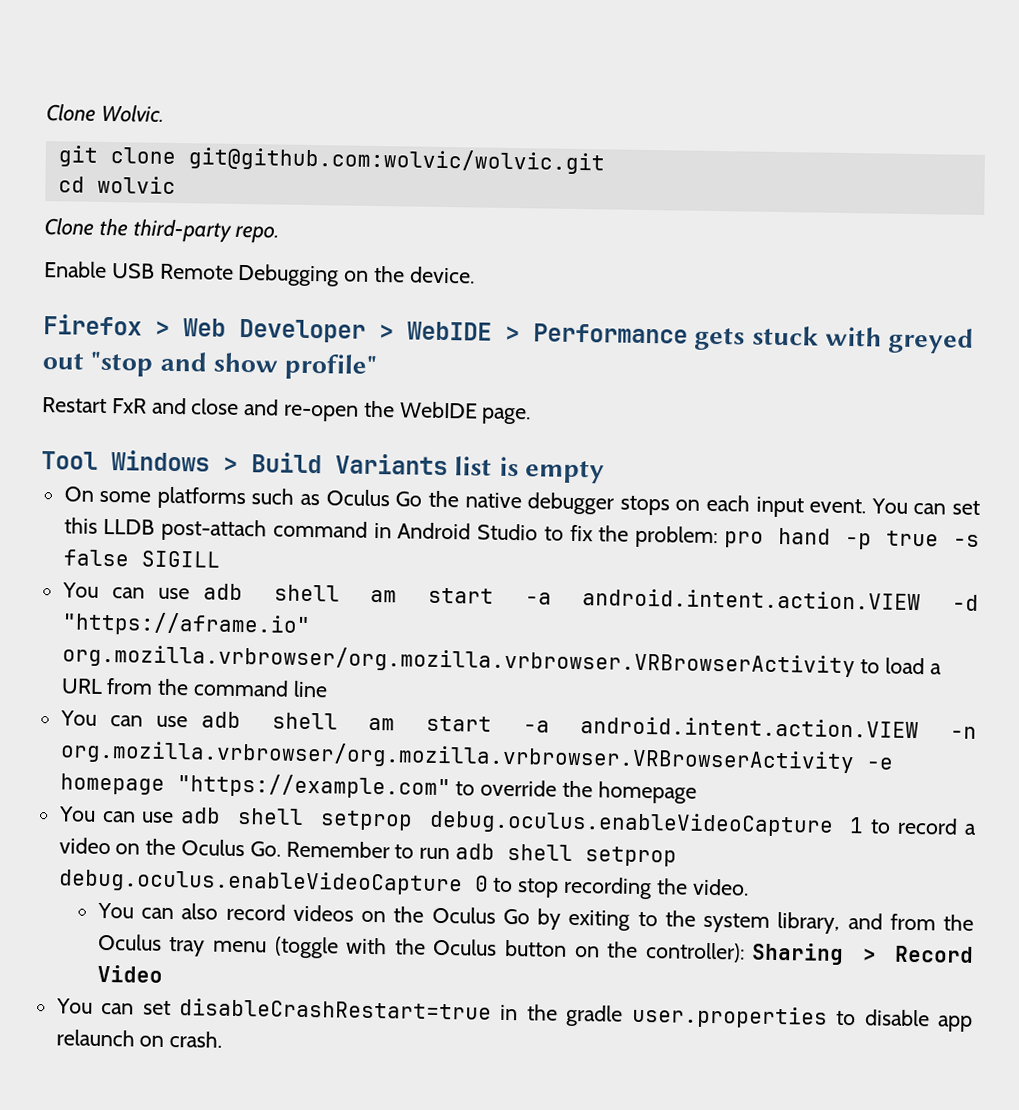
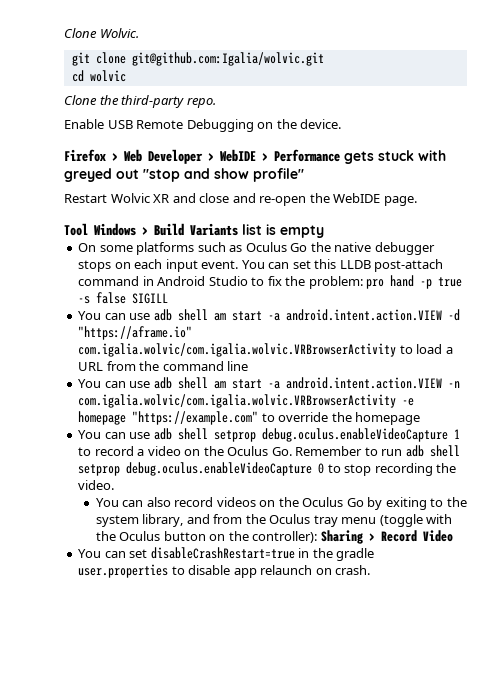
- git clone git@github.com:wolvic/wolvic.git
+ git clone git@github.com:Igalia/wolvic.git
- Restart FxR and close and re-open the WebIDE page.
+ Restart Wolvic XR and close and re-open the WebIDE page.
- You can use adb shell am start -a android.intent.action.VIEW -d "https://aframe.io" org.mozilla.vrbrowser/org.mozilla.vrbrowser.VRBrowserActivity to load a URL from the command line
+ You can use adb shell am start -a android.intent.action.VIEW -d "https://aframe.io" com.igalia.wolvic/com.igalia.wolvic.VRBrowserActivity to load a URL from the command line
- You can use adb shell am start -a android.intent.action.VIEW -n org.mozilla.vrbrowser/org.mozilla.vrbrowser.VRBrowserActivity -e homepage "https://example.com" to override the homepage
+ You can use adb shell am start -a android.intent.action.VIEW -n com.igalia.wolvic/com.igalia.wolvic.VRBrowserActivity -e homepage "https://example.com" to override the homepage

